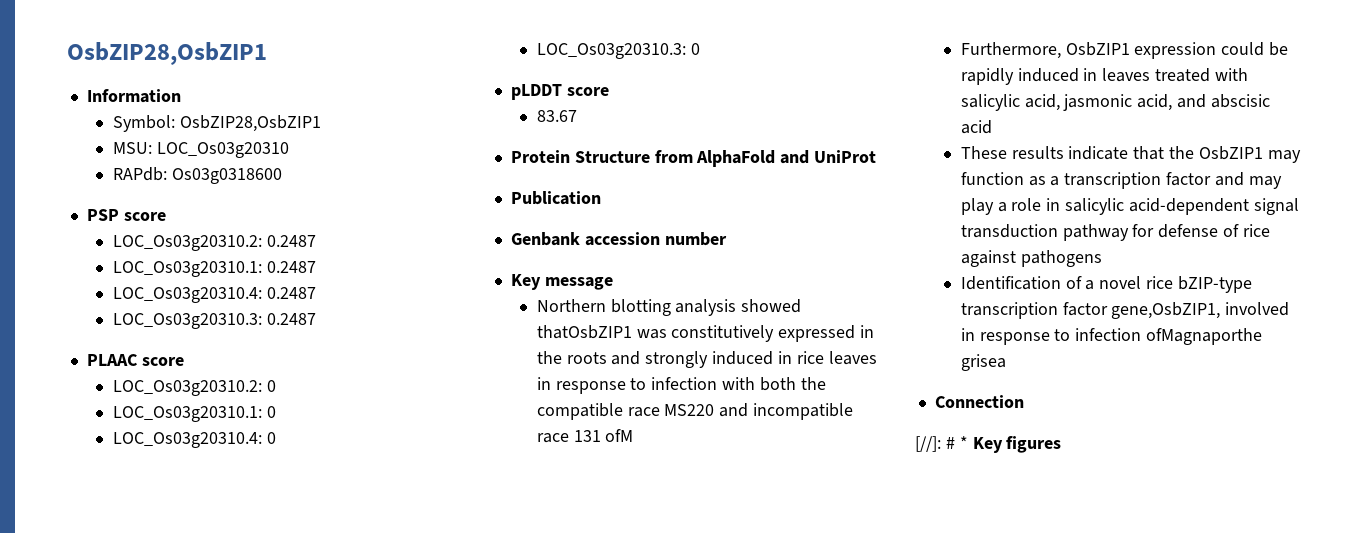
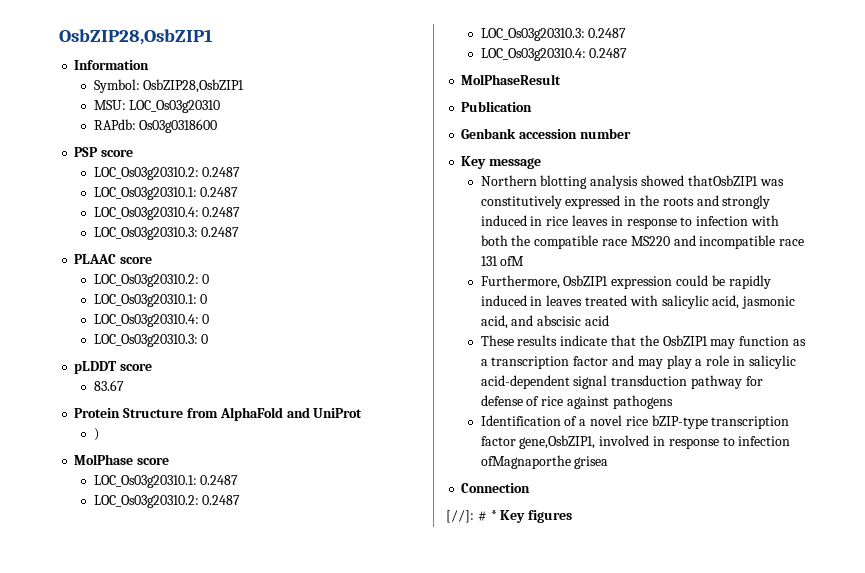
+ )
+ MolPhase score
+ LOC_Os03g20310.1: 0.2487
+ LOC_Os03g20310.2: 0.2487
+ LOC_Os03g20310.3: 0.2487
+ LOC_Os03g20310.4: 0.2487
+ MolPhaseResult

